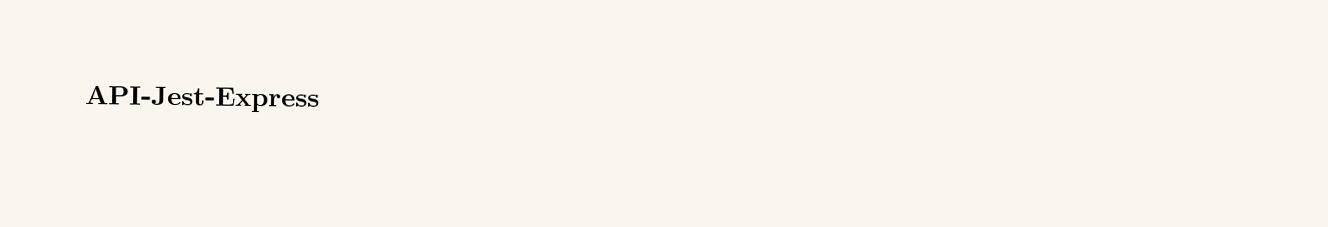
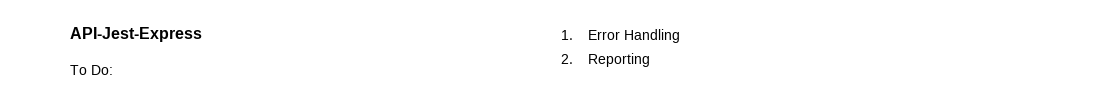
+ To Do:
+ 1. Error Handling
+ 2. Reporting

